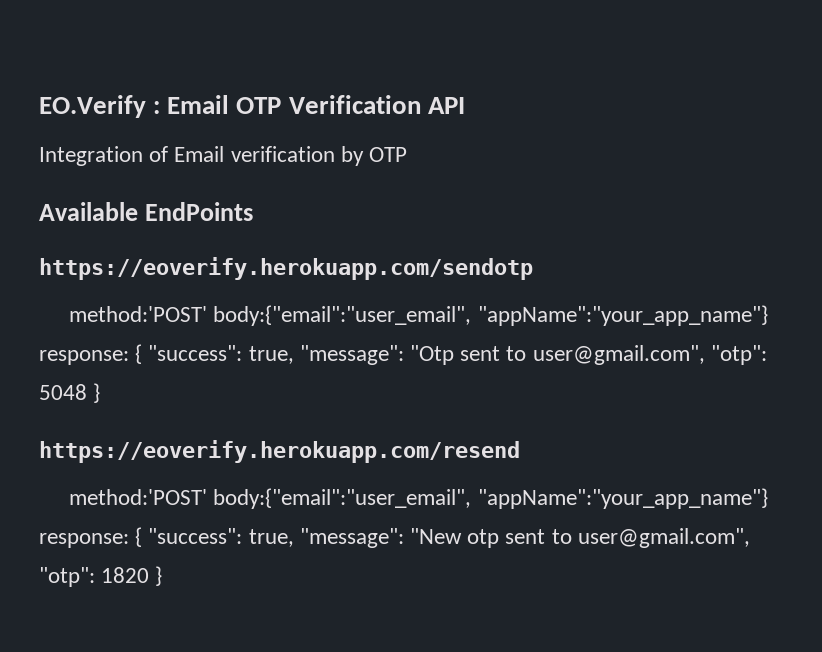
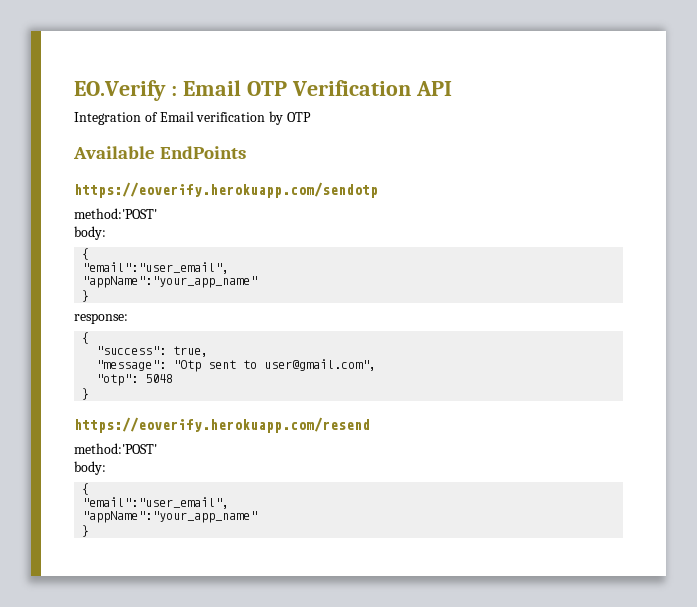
  https://eoverify.herokuapp.com/sendotp
- method:'POST' body:{"email":"user_email", "appName":"your_app_name"} response: { "success": true, "message": "Otp sent to user@gmail.com", "otp": 5048 }
+ method:'POST'
+ body:
+ {
+ "email":"user_email",
+ "appName":"your_app_name"
+ }
+ response:
+ {
+ "success": true,
+ "message": "Otp sent to user@gmail.com",
+ "otp": 5048
+ }
  https://eoverify.herokuapp.com/resend
- method:'POST' body:{"email":"user_email", "appName":"your_app_name"} response: { "success": true, "message": "New otp sent to user@gmail.com", "otp": 1820 }
+ method:'POST'
+ body:
+ {
+ "email":"user_email",
+ "appName":"your_app_name"
+ }

